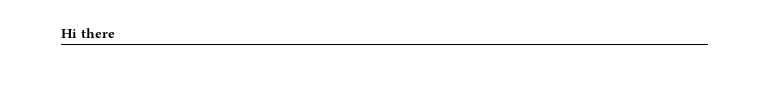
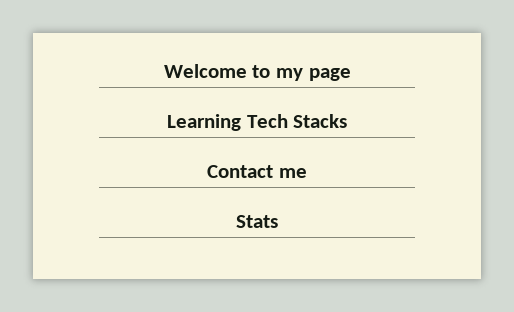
- Hi there
+ Welcome to my page
+ Learning Tech Stacks
+ Contact me
+ Stats

